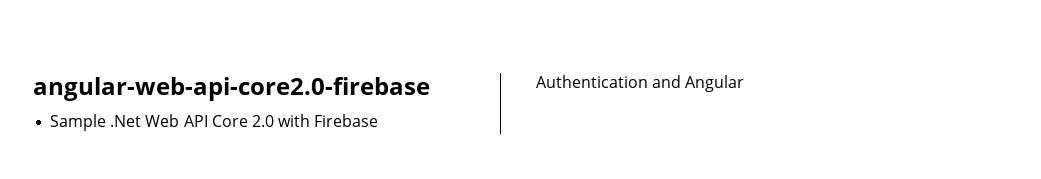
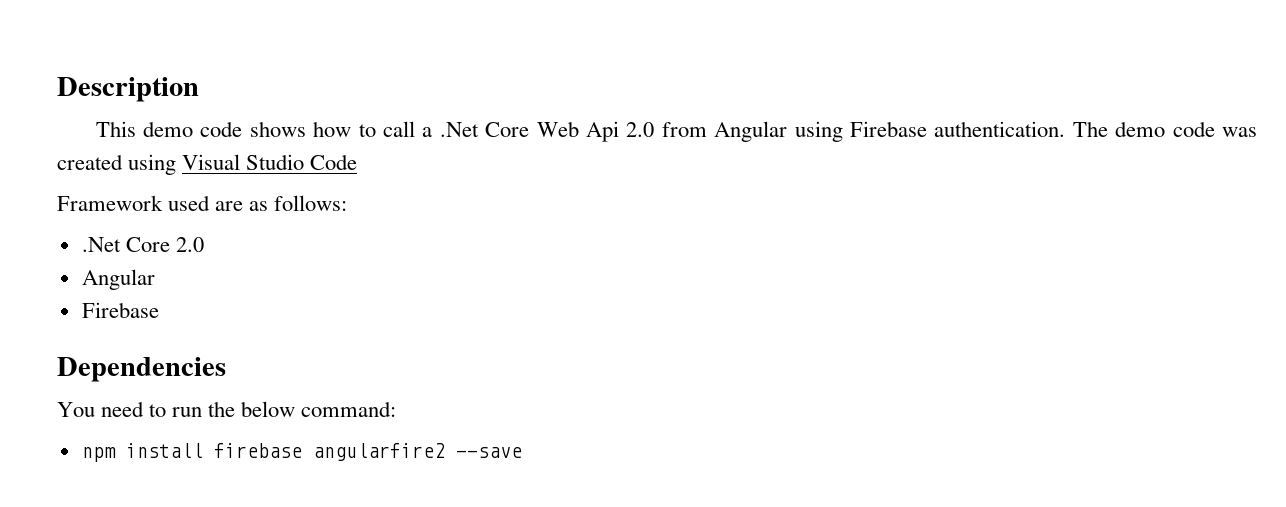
- angular-web-api-core2.0-firebase
- Sample .Net Web API Core 2.0 with Firebase Authentication and Angular
+ Description
+ This demo code shows how to call a .Net Core Web Api 2.0 from Angular using Firebase authentication. The demo code was created using Visual Studio Code
+ Framework used are as follows:
+ .Net Core 2.0
+ Angular
+ Firebase
+ Dependencies
+ You need to run the below command:
+ npm install firebase angularfire2 --save

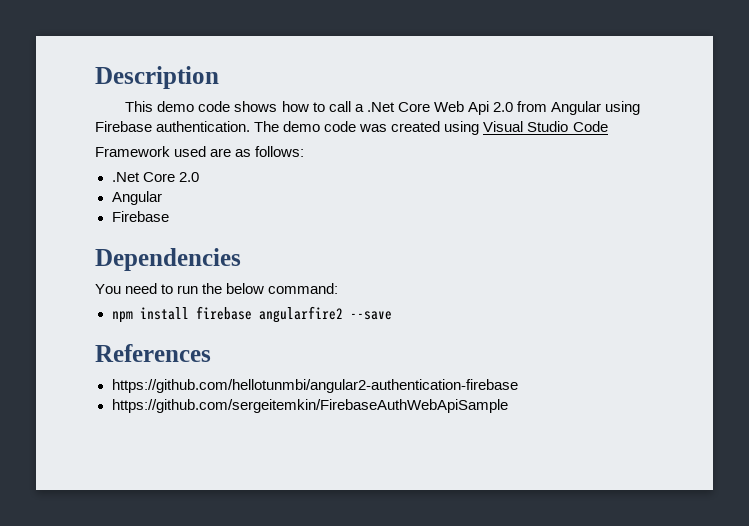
+ References
+ https://github.com/hellotunmbi/angular2-authentication-firebase
+ https://github.com/sergeitemkin/FirebaseAuthWebApiSample

